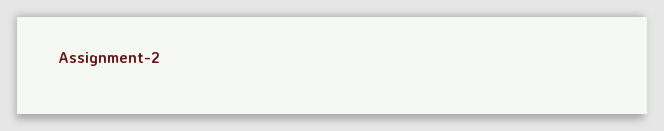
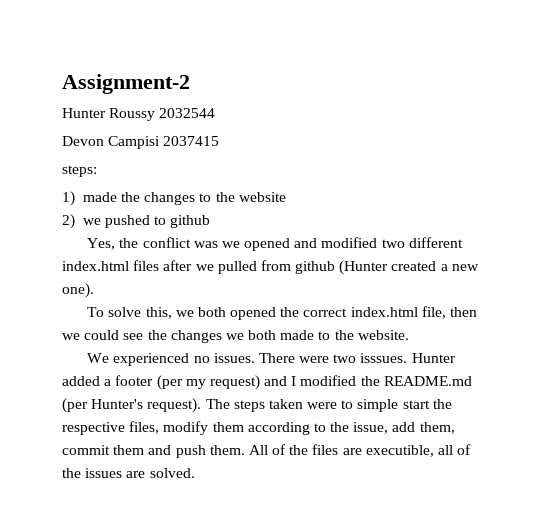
+ Hunter Roussy 2032544
+ Devon Campisi 2037415
+ steps:
+ 1) made the changes to the website
+ 2) we pushed to github
+ Yes, the conflict was we opened and modified two different index.html files after we pulled from github (Hunter created a new one).
+ To solve this, we both opened the correct index.html file, then we could see the changes we both made to the website.
+ We experienced no issues. There were two isssues. Hunter added a footer (per my request) and I modified the README.md (per Hunter's request). The steps taken were to simple start the respective files, modify them according to the issue, add them, commit them and push them. All of the files are executible, all of the issues are solved.

